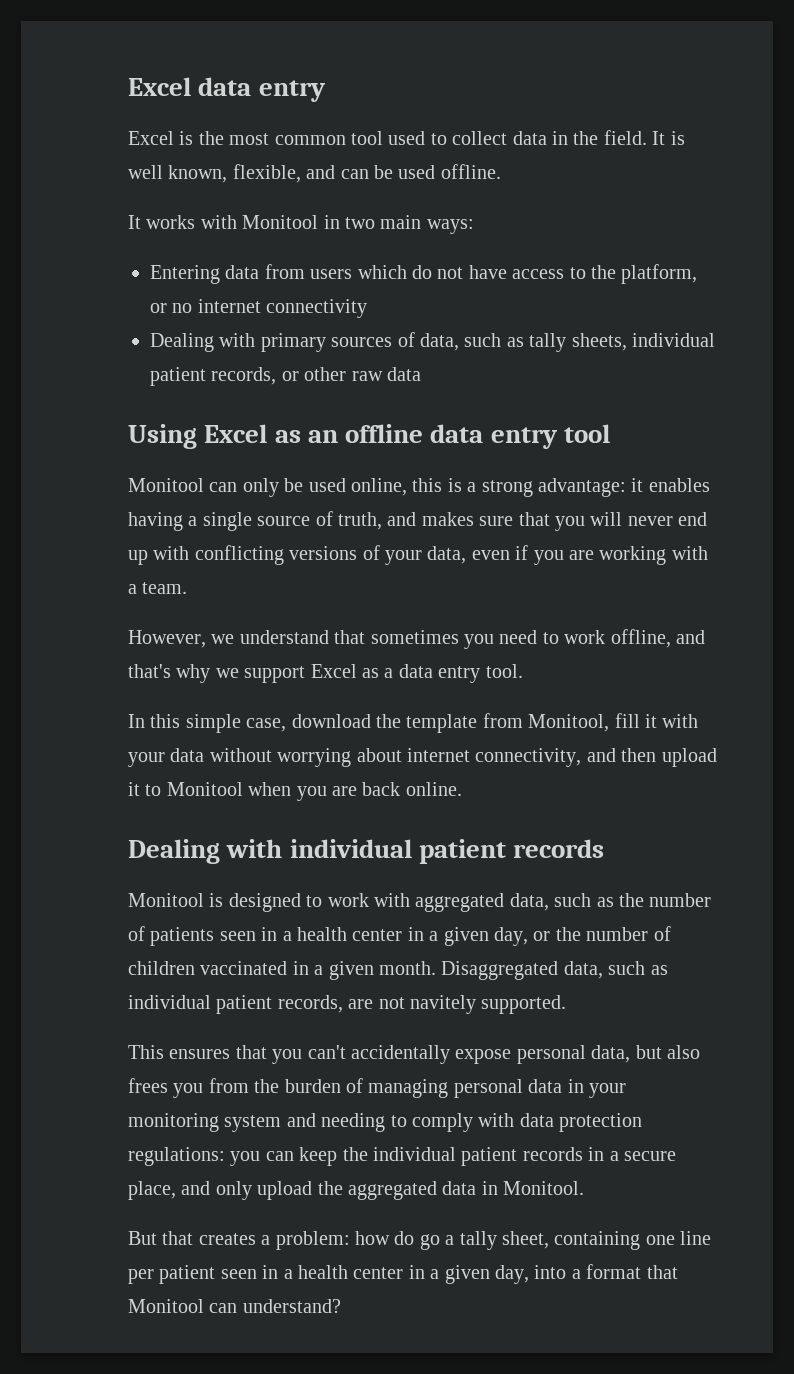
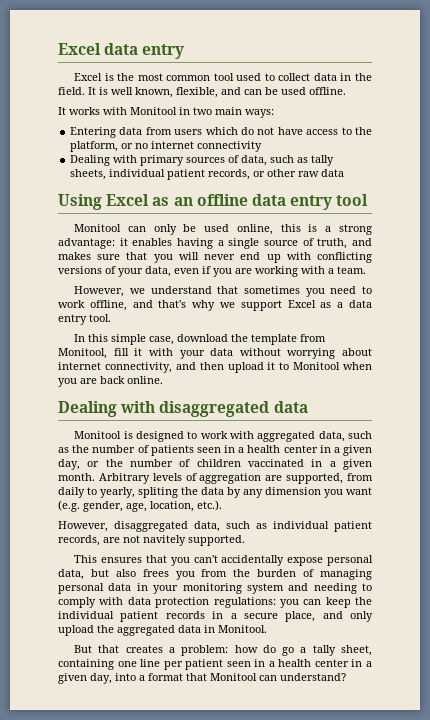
- Dealing with individual patient records
+ Dealing with disaggregated data
- Disaggregated data, such as individual patient records, are not navitely supported.
+ Arbitrary levels of aggregation are supported, from daily to yearly, spliting the data by any dimension you want (e.g. gender, age, location, etc.).
+ However, disaggregated data, such as individual patient records, are not navitely supported.

